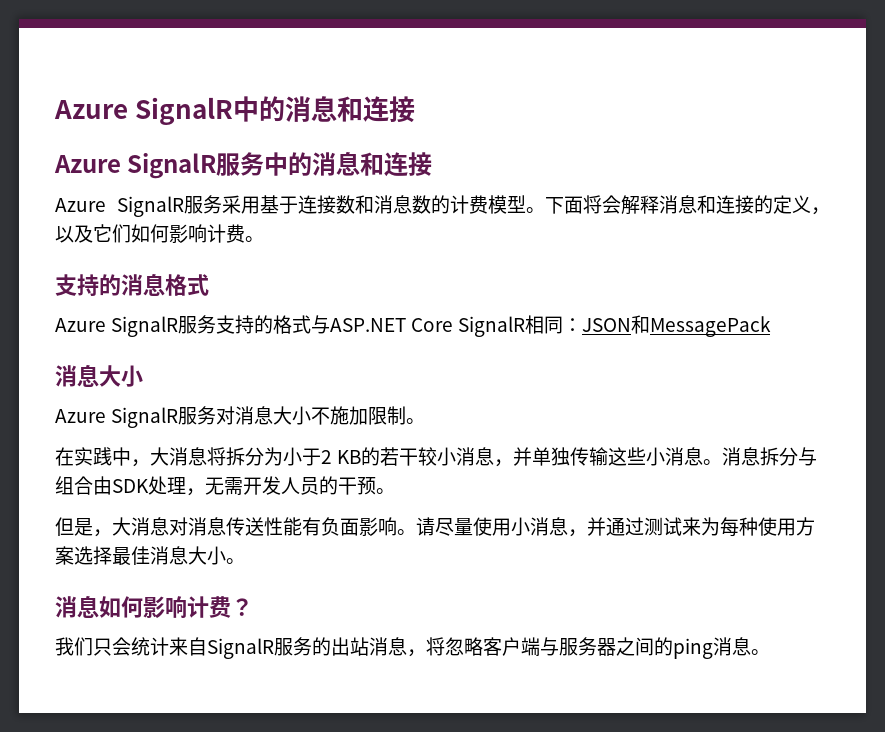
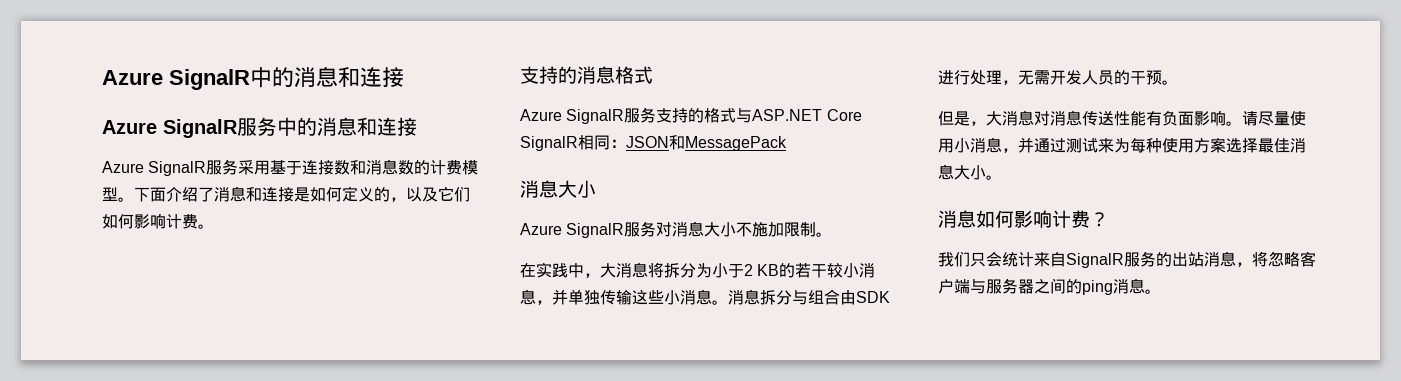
- 下面将会解释消息和连接的定义，以及它们如何影响计费。
+ 下面介绍了消息和连接是如何定义的，以及它们如何影响计费。
- 消息拆分与组合由SDK处理，无需开发人员的干预。
+ 消息拆分与组合由SDK进行处理，无需开发人员的干预。

